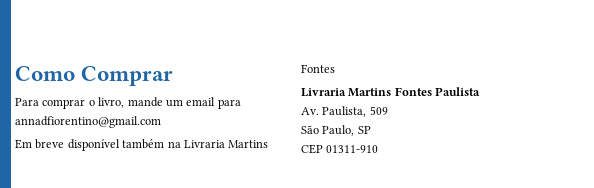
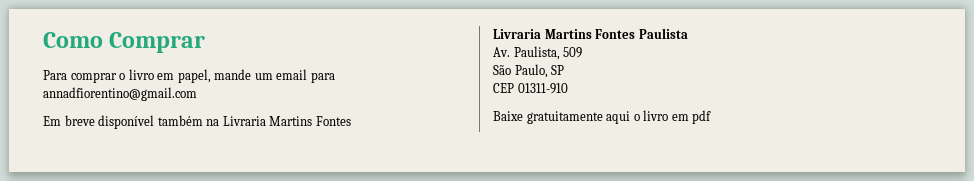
- Para comprar o livro, mande um email para annadfiorentino@gmail.com
+ Para comprar o livro em papel, mande um email para annadfiorentino@gmail.com
+ Baixe gratuitamente aqui o livro em pdf

